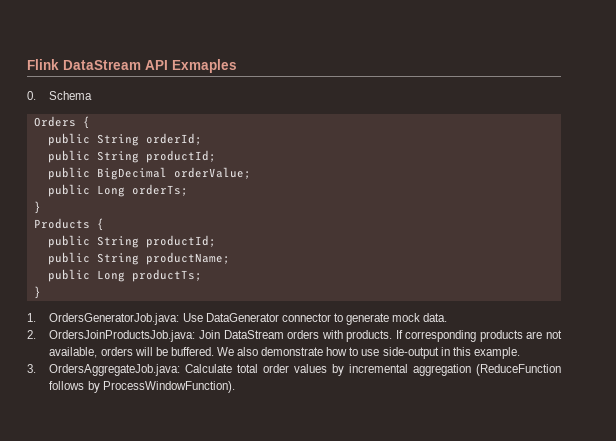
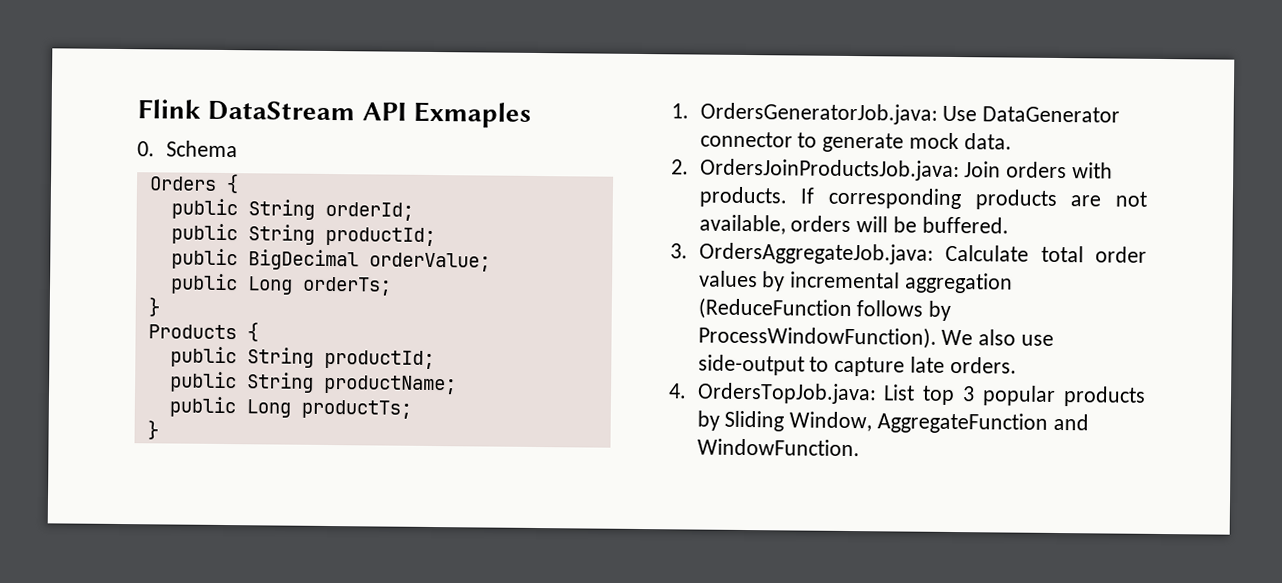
- 2. OrdersJoinProductsJob.java: Join DataStream orders with products.
+ 2. OrdersJoinProductsJob.java: Join orders with products.
- We also demonstrate how to use side-output in this example.
+ We also use side-output to capture late orders.
+ 4. OrdersTopJob.java: List top 3 popular products by Sliding Window, AggregateFunction and WindowFunction.

